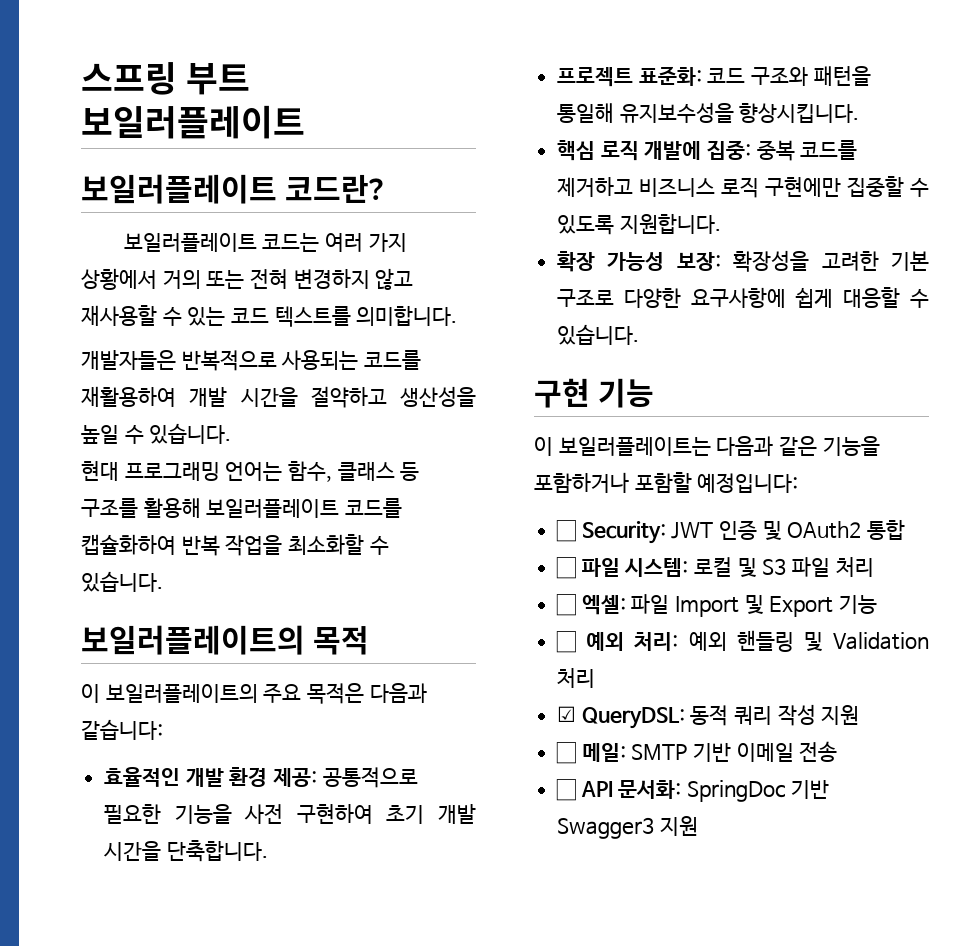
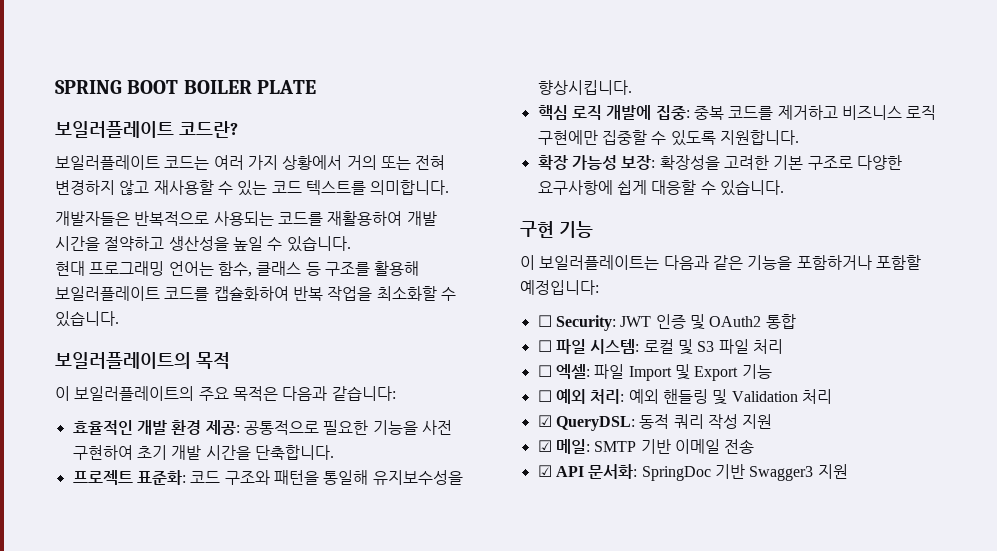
- 스프링 부트 보일러플레이트
+ SPRING BOOT BOILER PLATE
- ☐ 메일: SMTP 기반 이메일 전송
+ ☑ 메일: SMTP 기반 이메일 전송
- ☐ API 문서화: SpringDoc 기반 Swagger3 지원
+ ☑ API 문서화: SpringDoc 기반 Swagger3 지원

